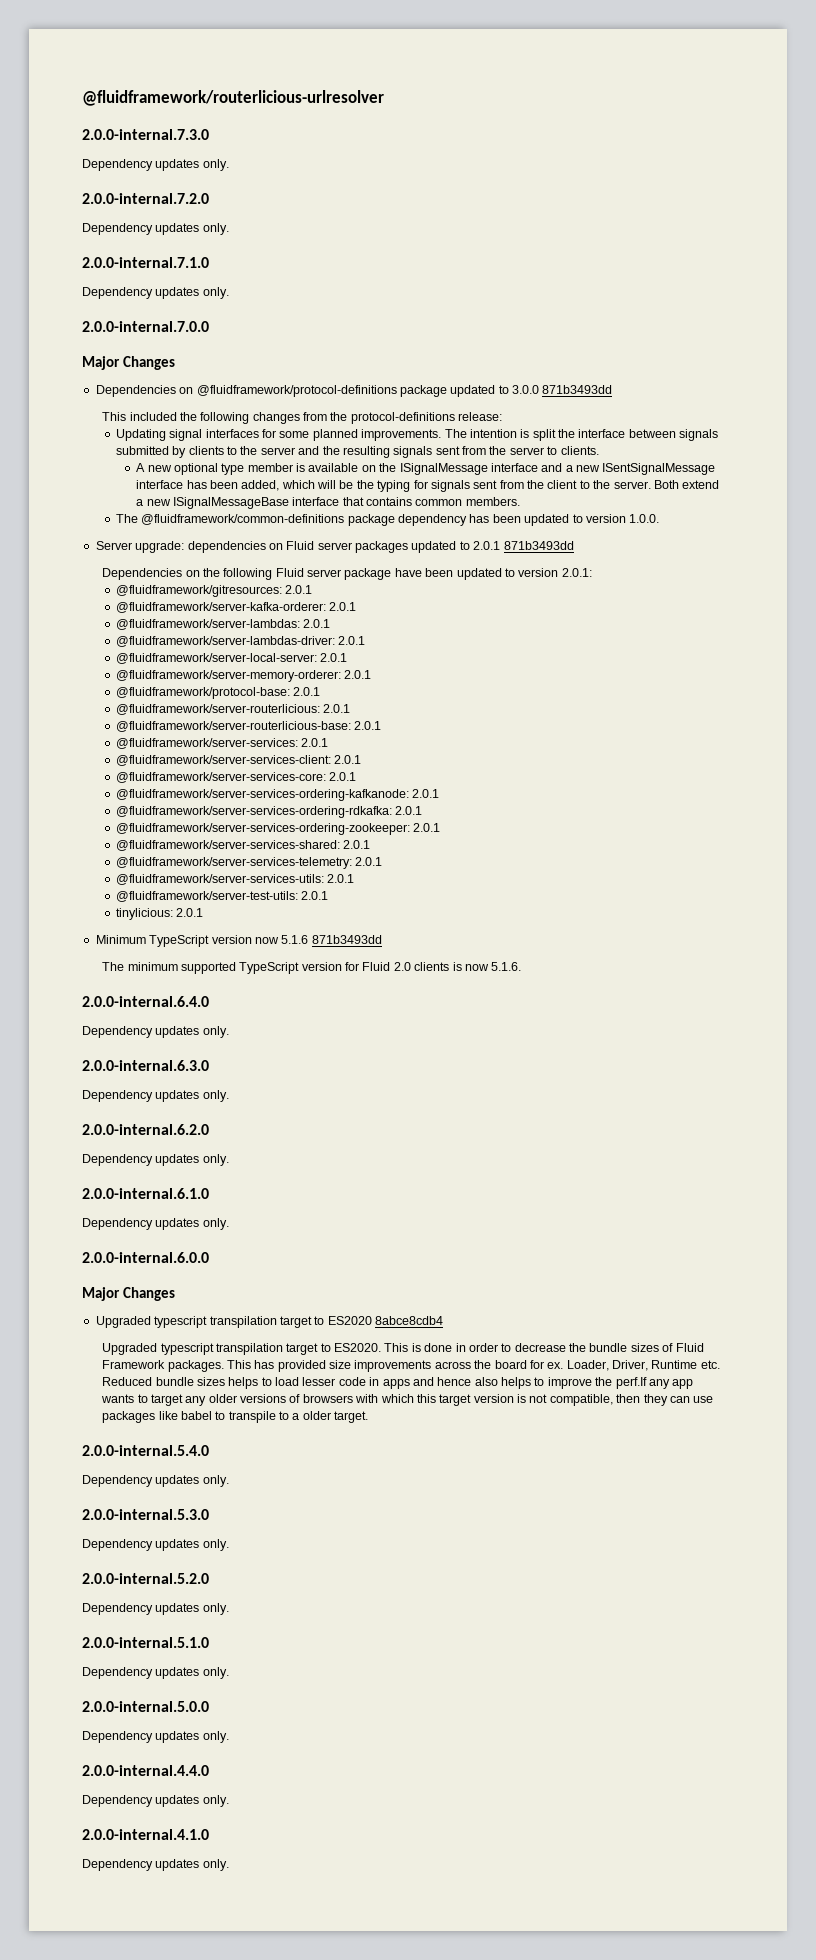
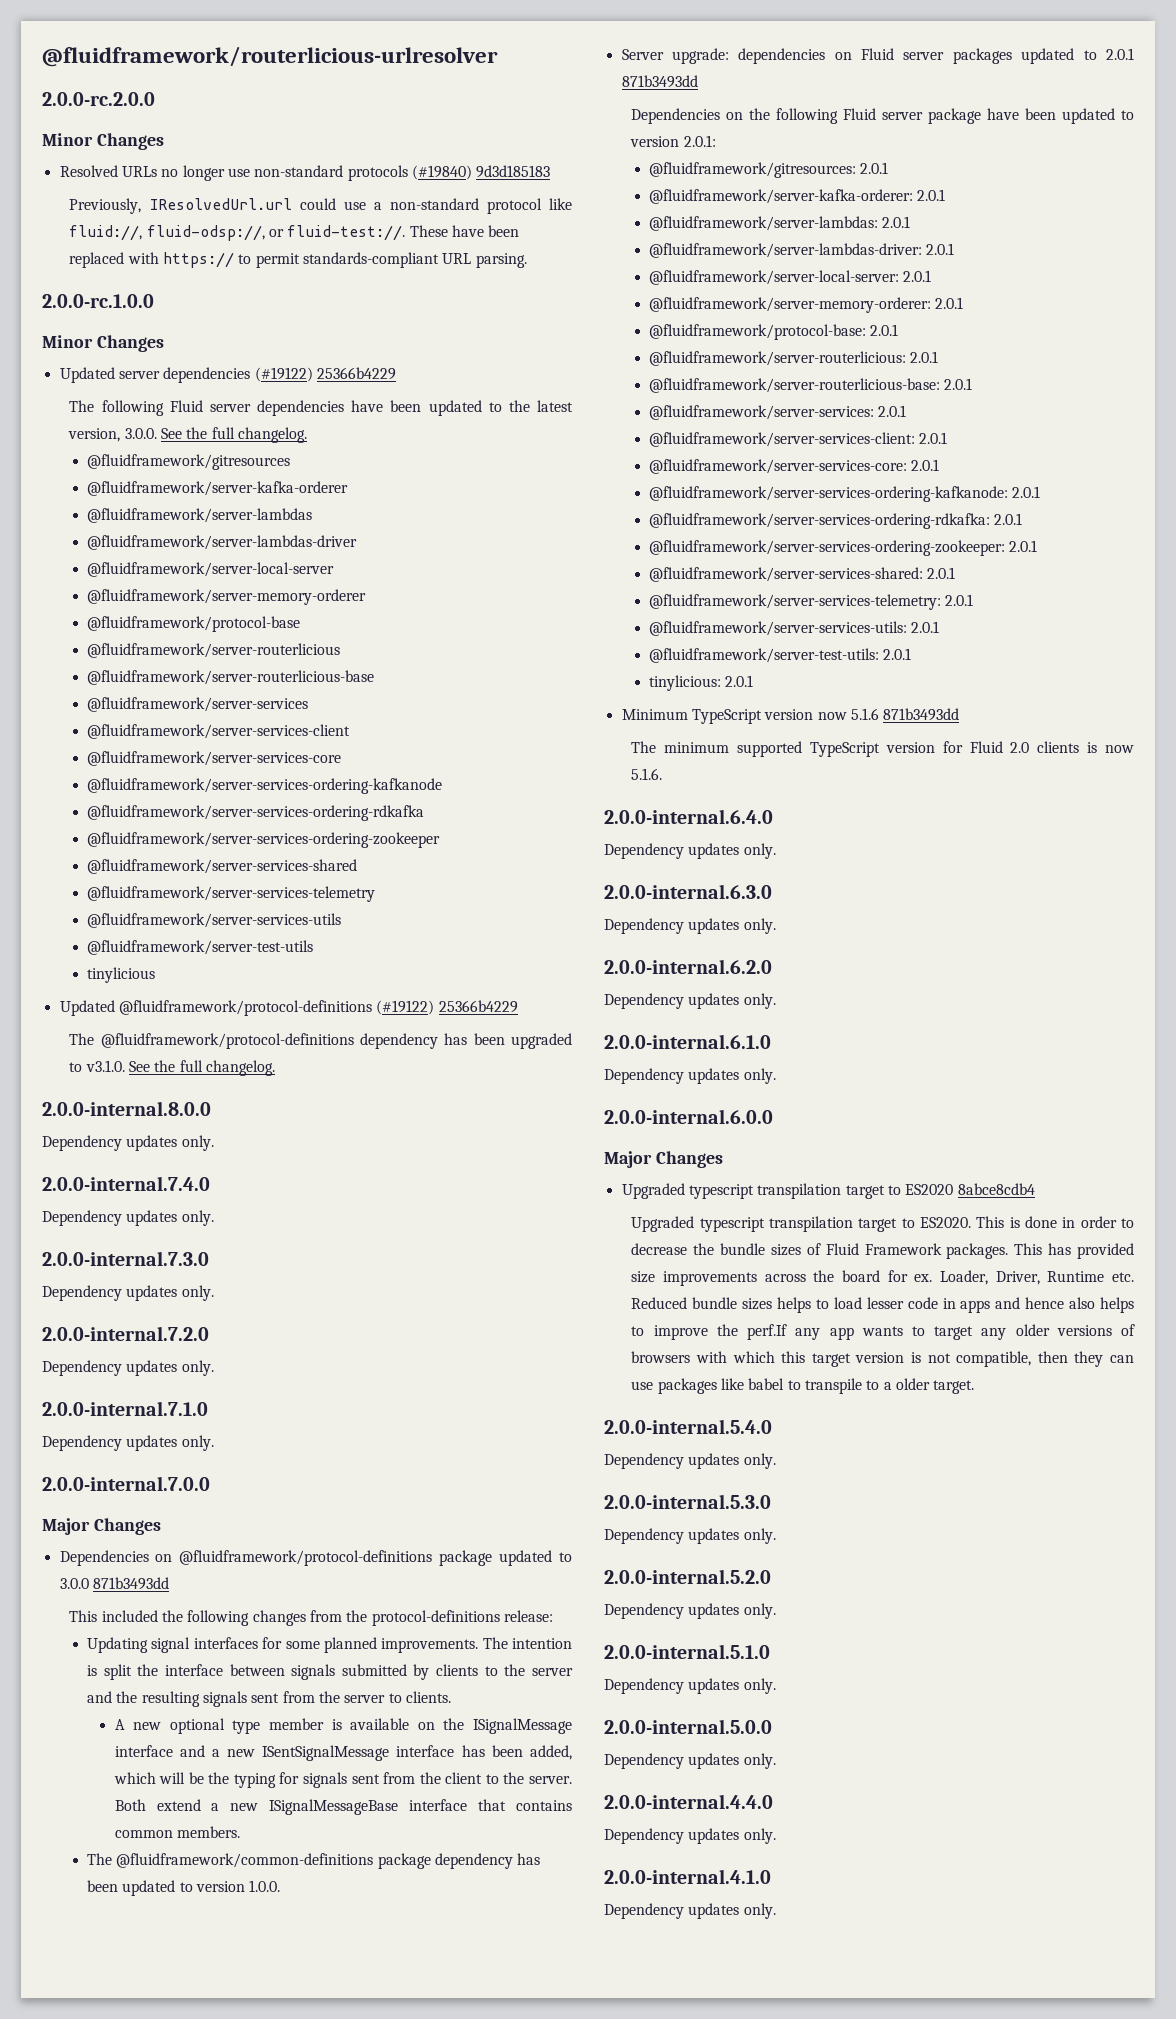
+ 2.0.0-rc.2.0.0
+ Minor Changes
+ Resolved URLs no longer use non-standard protocols (#19840) 9d3d185183
+ Previously, IResolvedUrl.url could use a non-standard protocol like fluid://, fluid-odsp://, or fluid-test://. These have been replaced with https:// to permit standards-compliant URL parsing.
+ 2.0.0-rc.1.0.0
+ Minor Changes
+ Updated server dependencies (#19122) 25366b4229
+ The following Fluid server dependencies have been updated to the latest version, 3.0.0. See the full changelog.
+ @fluidframework/gitresources
+ @fluidframework/server-kafka-orderer
+ @fluidframework/server-lambdas
+ @fluidframework/server-lambdas-driver
+ @fluidframework/server-local-server
+ @fluidframework/server-memory-orderer
+ @fluidframework/protocol-base
+ @fluidframework/server-routerlicious
+ @fluidframework/server-routerlicious-base
+ @fluidframework/server-services
+ @fluidframework/server-services-client
+ @fluidframework/server-services-core
+ @fluidframework/server-services-ordering-kafkanode
+ @fluidframework/server-services-ordering-rdkafka
+ @fluidframework/server-services-ordering-zookeeper
+ @fluidframework/server-services-shared
+ @fluidframework/server-services-telemetry
+ @fluidframework/server-services-utils
+ @fluidframework/server-test-utils
+ tinylicious
+ Updated @fluidframework/protocol-definitions (#19122) 25366b4229
+ The @fluidframework/protocol-definitions dependency has been upgraded to v3.1.0. See the full changelog.
+ 2.0.0-internal.8.0.0
+ Dependency updates only.
+ 2.0.0-internal.7.4.0
+ Dependency updates only.

